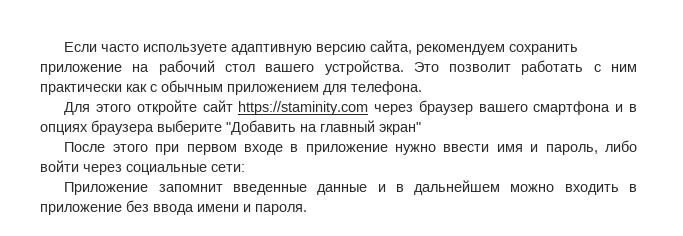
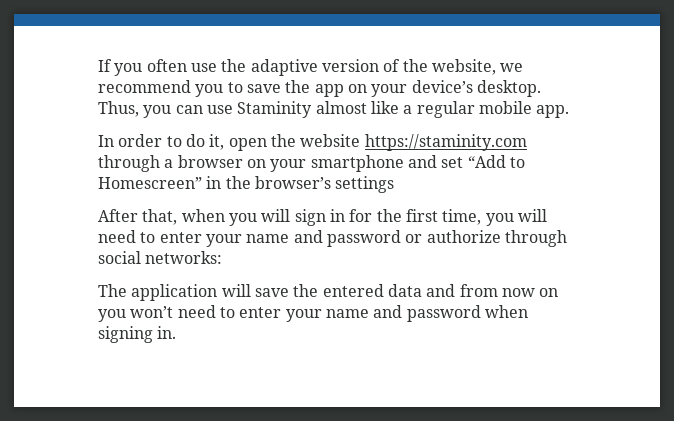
- Если часто используете адаптивную версию сайта, рекомендуем сохранить приложение на рабочий стол вашего устройства. Это позволит работать с ним практически как с обычным приложением для телефона.
- Для этого откройте сайт https://staminity.com через браузер вашего смартфона и в опциях браузера выберите "Добавить на главный экран"
- После этого при первом входе в приложение нужно ввести имя и пароль, либо войти через социальные сети:
- Приложение запомнит введенные данные и в дальнейшем можно входить в приложение без ввода имени и пароля.
+ If you often use the adaptive version of the website, we recommend you to save the app on your device’s desktop. Thus, you can use Staminity almost like a regular mobile app.
+ In order to do it, open the website https://staminity.com through a browser on your smartphone and set “Add to Homescreen” in the browser’s settings
+ After that, when you will sign in for the first time, you will need to enter your name and password or authorize through social networks:
+ The application will save the entered data and from now on you won’t need to enter your name and password when signing in.

